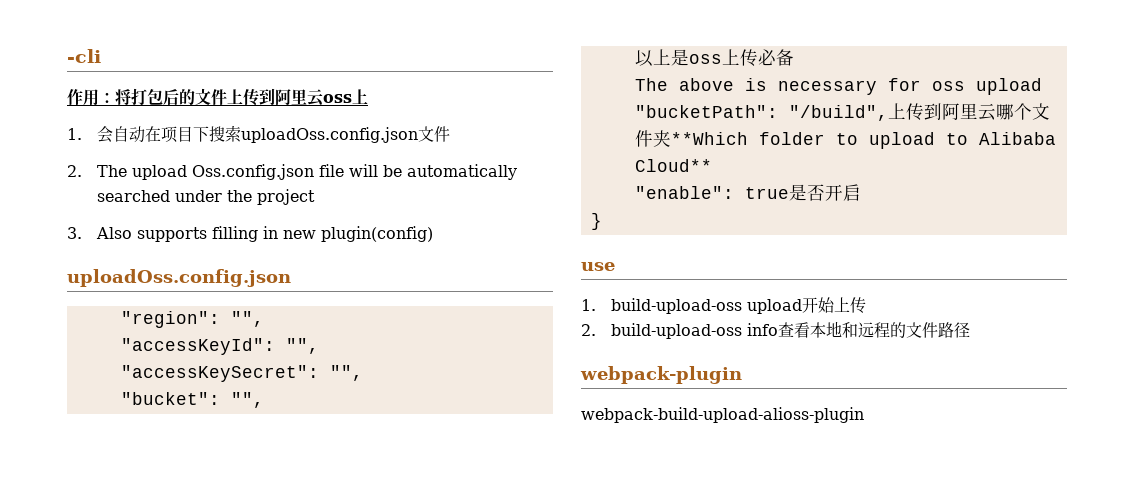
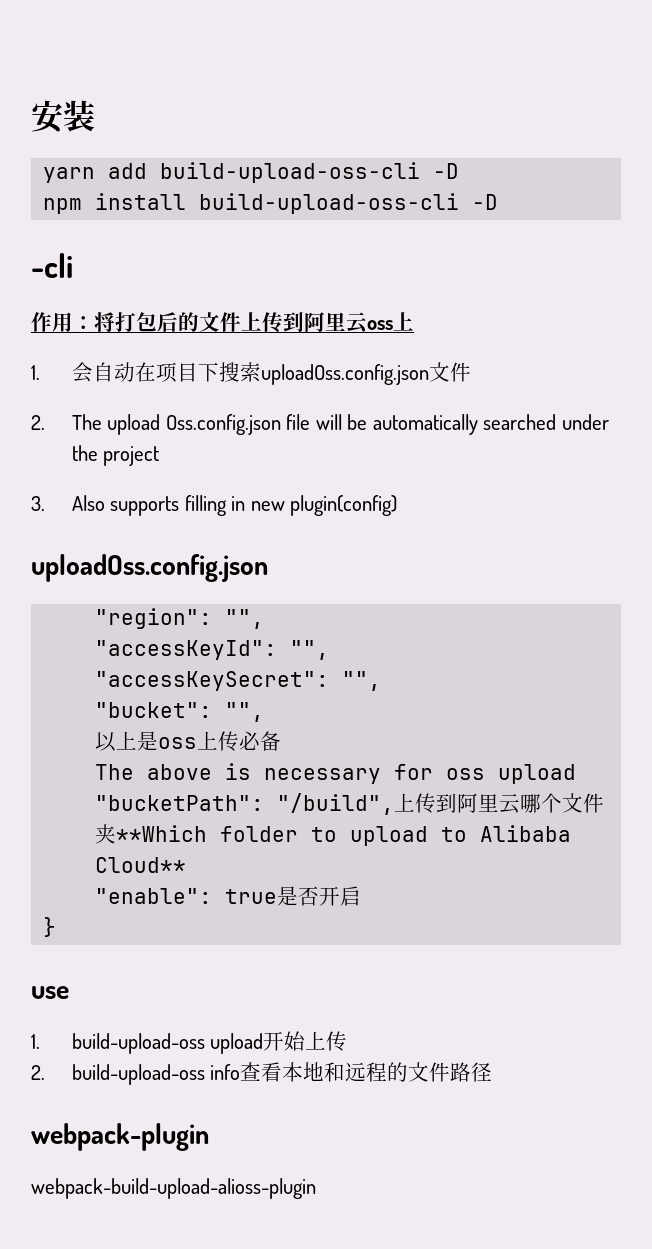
+ 安装
+ yarn add build-upload-oss-cli -D
+ npm install build-upload-oss-cli -D

